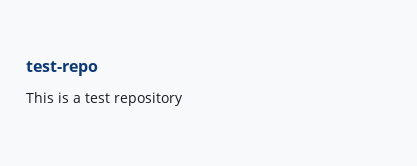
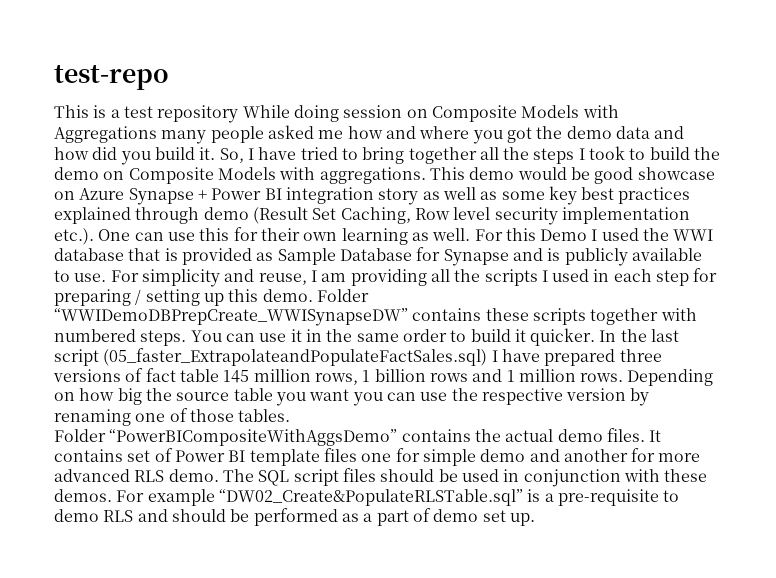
- This is a test repository
+ This is a test repository While doing session on Composite Models with Aggregations many people asked me how and where you got the demo data and how did you build it. So, I have tried to bring together all the steps I took to build the demo on Composite Models with aggregations. This demo would be good showcase on Azure Synapse + Power BI integration story as well as some key best practices explained through demo (Result Set Caching, Row level security implementation etc.). One can use this for their own learning as well. For this Demo I used the WWI database that is provided as Sample Database for Synapse and is publicly available to use. For simplicity and reuse, I am providing all the scripts I used in each step for preparing / setting up this demo. Folder “WWIDemoDBPrepCreate_WWISynapseDW” contains these scripts together with numbered steps. You can use it in the same order to build it quicker. In the last script (05_faster_ExtrapolateandPopulateFactSales.sql) I have prepared three versions of fact table 145 million rows, 1 billion rows and 1 million rows. Depending on how big the source table you want you can use the respective version by renaming one of those tables.
+ Folder “PowerBICompositeWithAggsDemo” contains the actual demo files. It contains set of Power BI template files one for simple demo and another for more advanced RLS demo. The SQL script files should be used in conjunction with these demos. For example “DW02_Create&PopulateRLSTable.sql” is a pre-requisite to demo RLS and should be performed as a part of demo set up.

